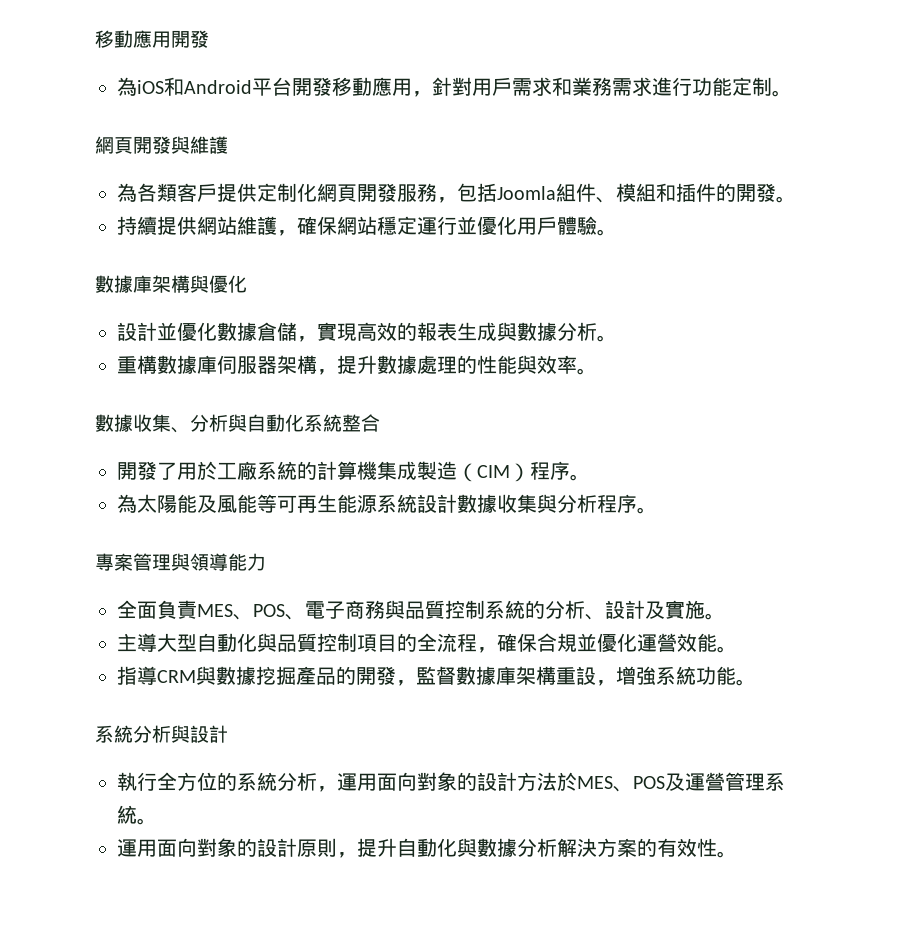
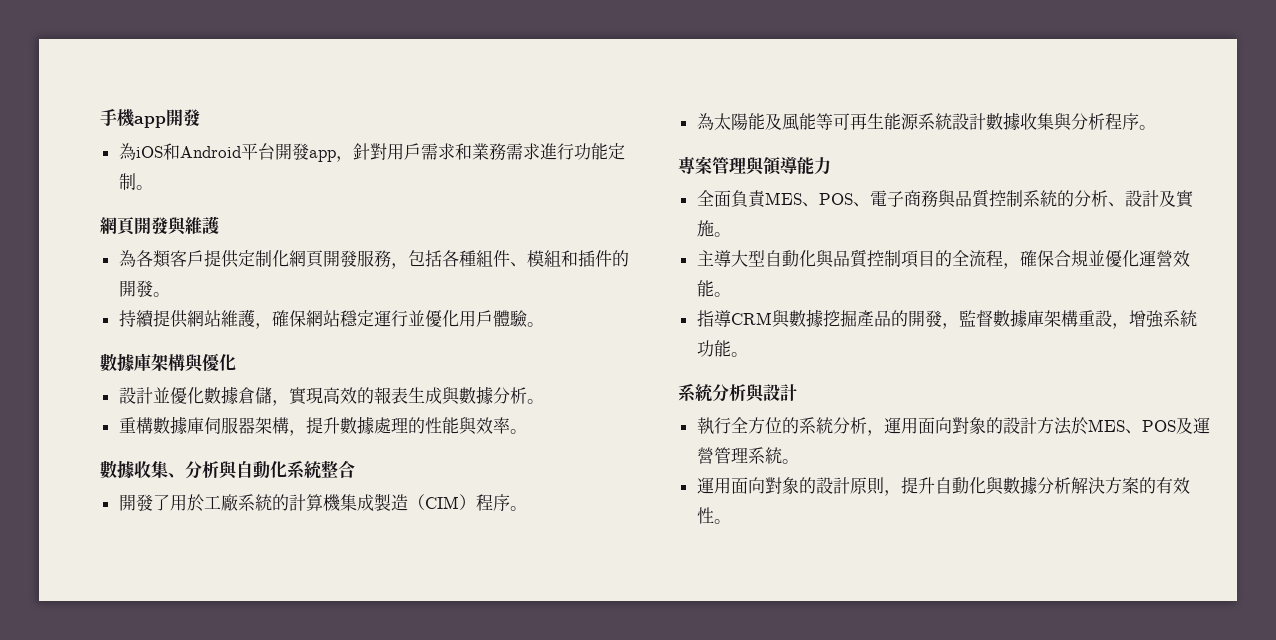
- 移動應用開發
+ 手機app開發
- 為iOS和Android平台開發移動應用，針對用戶需求和業務需求進行功能定制。
+ 為iOS和Android平台開發app，針對用戶需求和業務需求進行功能定制。
- 為各類客戶提供定制化網頁開發服務，包括Joomla組件、模組和插件的開發。
+ 為各類客戶提供定制化網頁開發服務，包括各種組件、模組和插件的開發。

